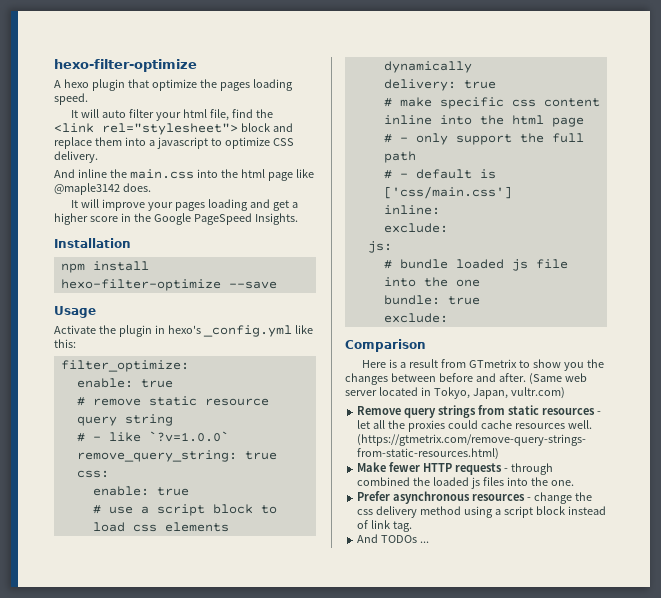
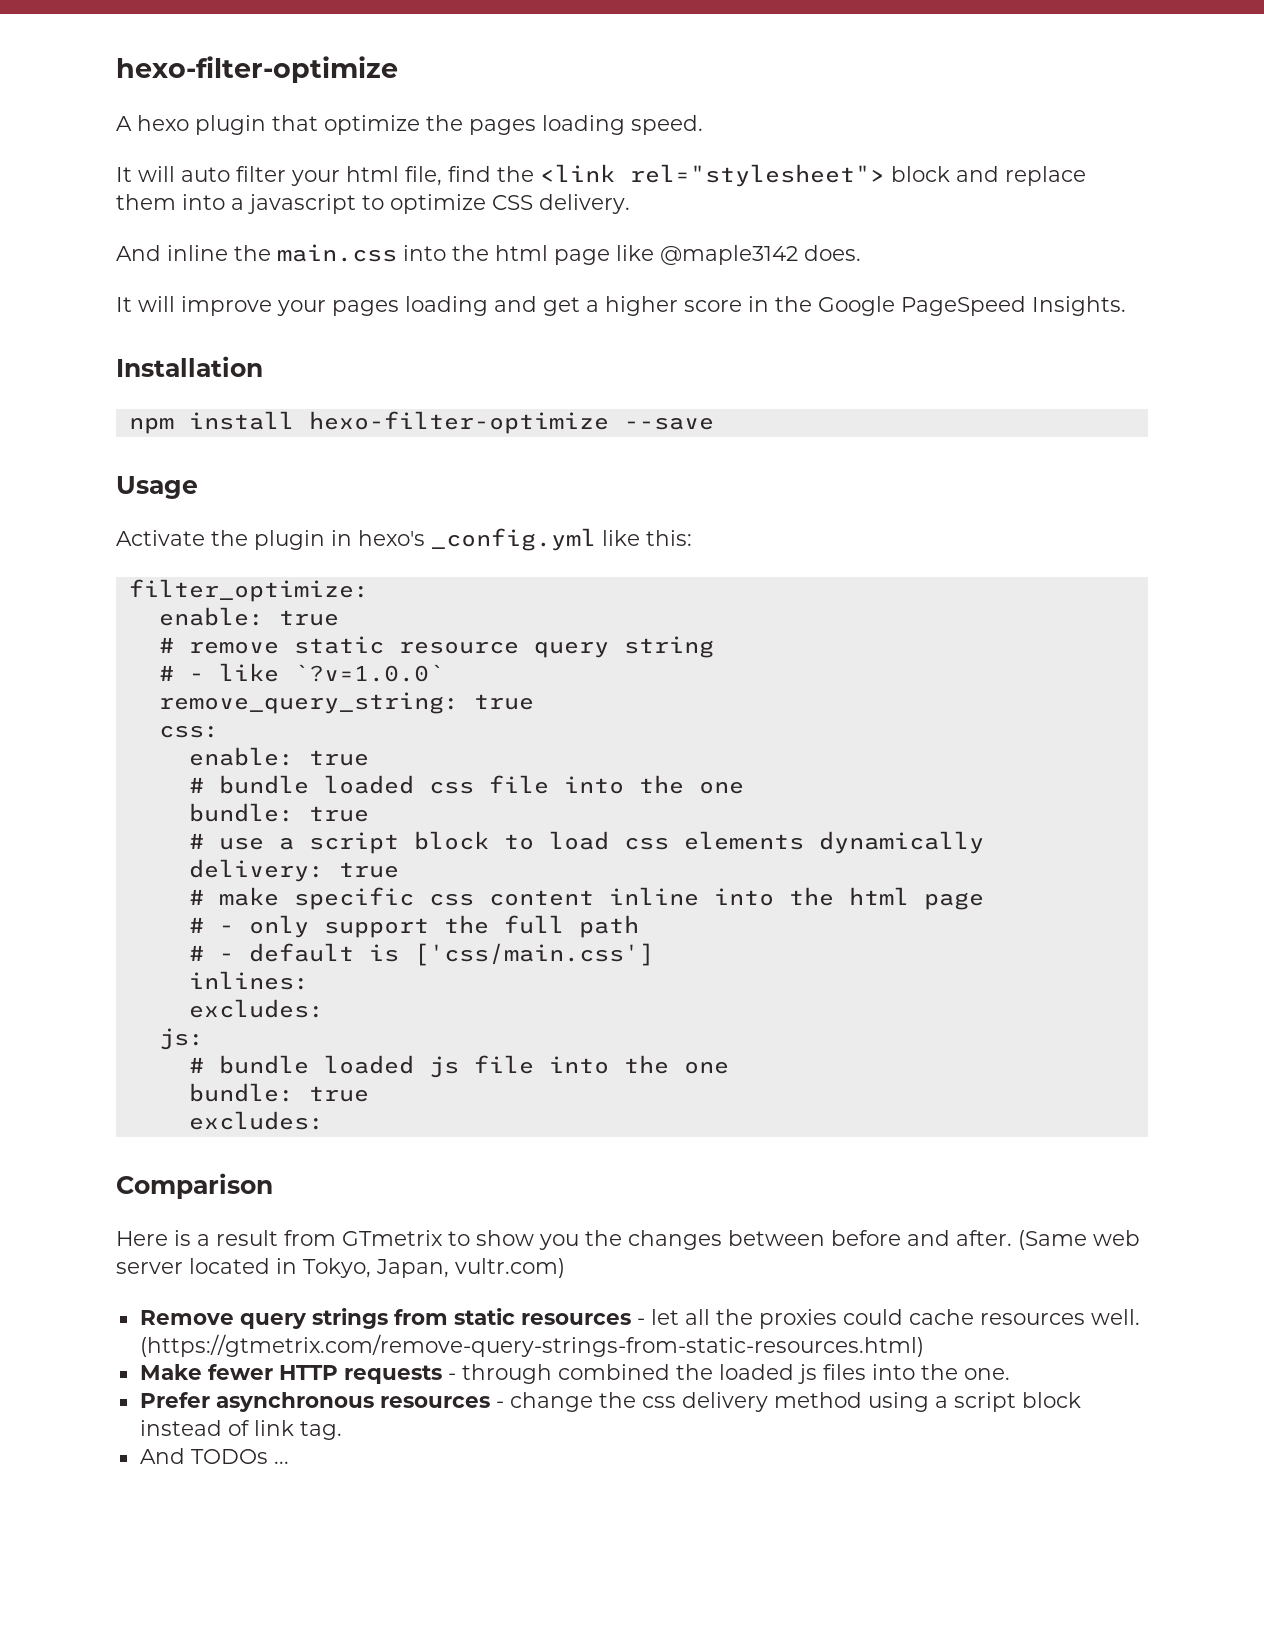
+ # bundle loaded css file into the one
+ bundle: true
- inline:
- exclude:
+ inlines:
+ excludes:
  # bundle loaded js file into the one
  bundle: true
- exclude:
+ excludes:

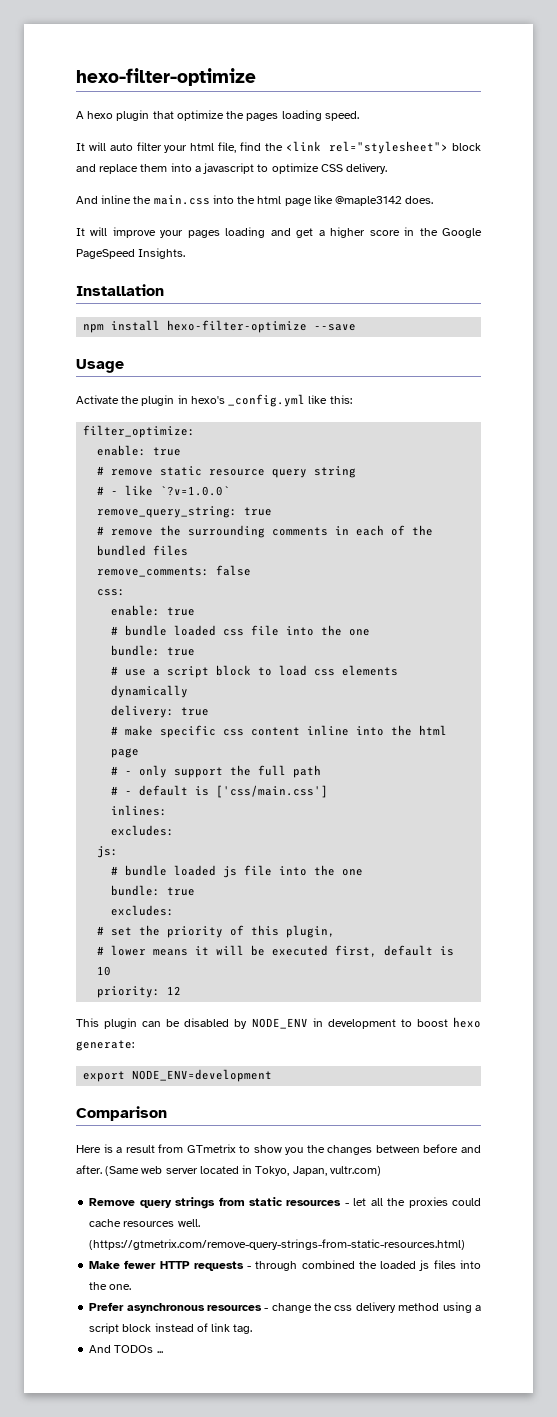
+ # remove the surrounding comments in each of the bundled files
+ remove_comments: false
+ # set the priority of this plugin,
+ # lower means it will be executed first, default is 10
+ priority: 12
+ This plugin can be disabled by NODE_ENV in development to boost hexo generate:
+ export NODE_ENV=development

